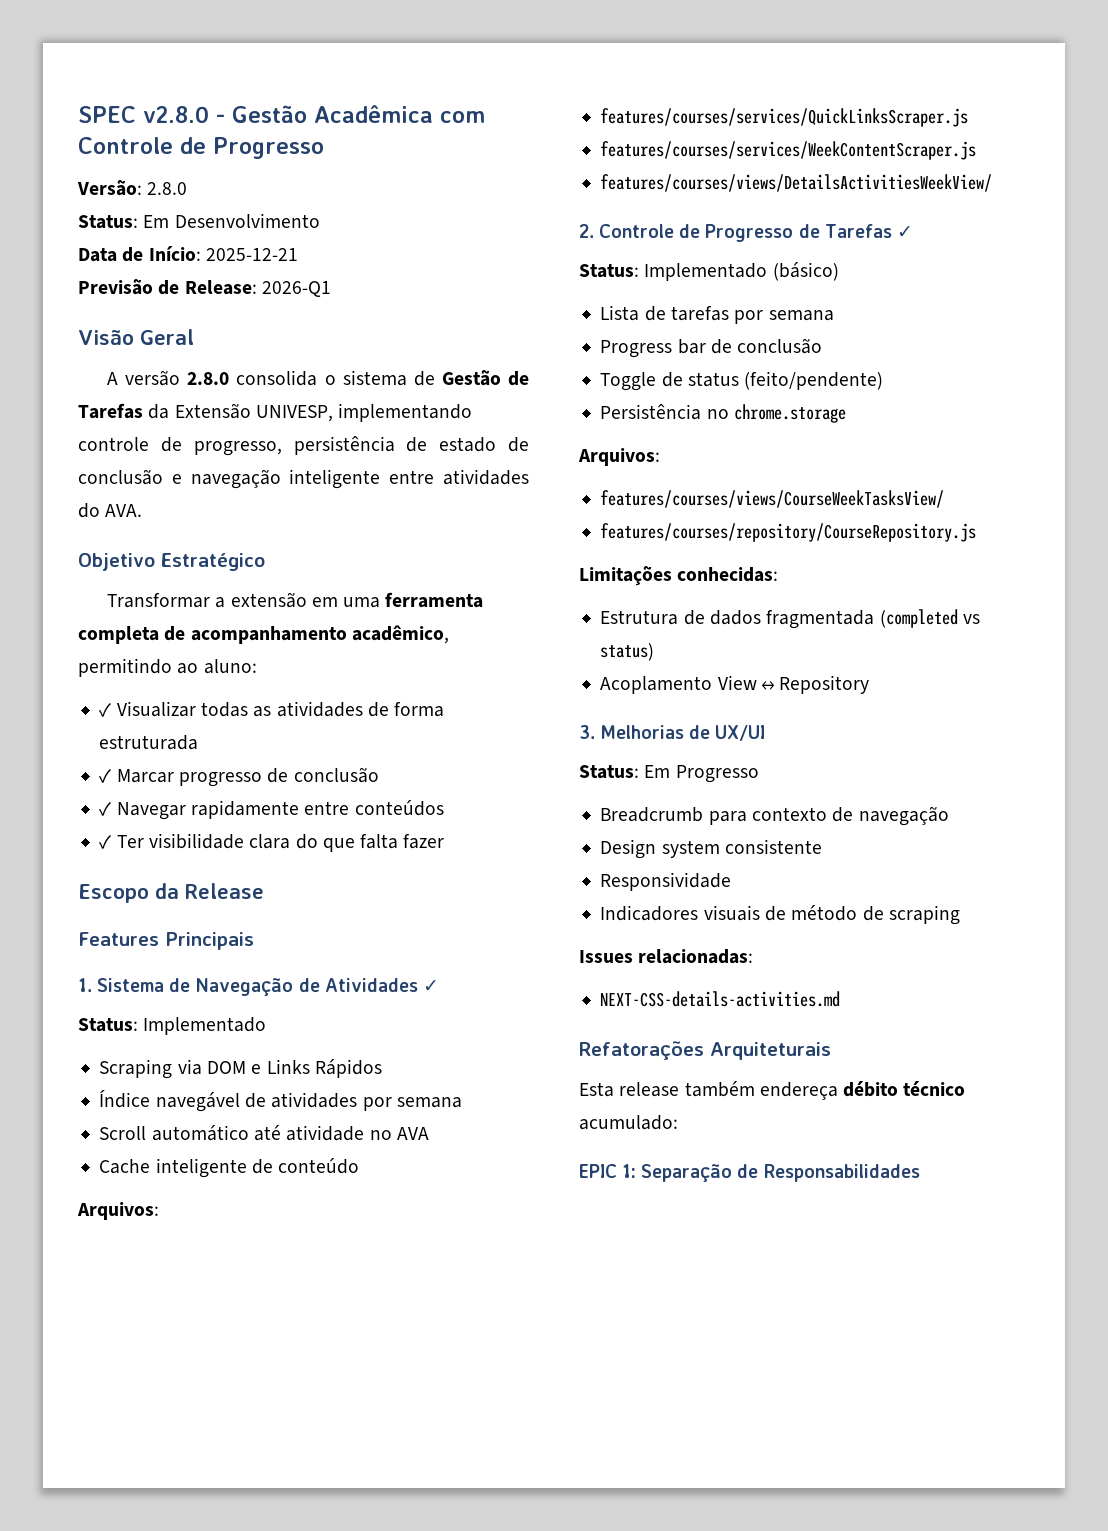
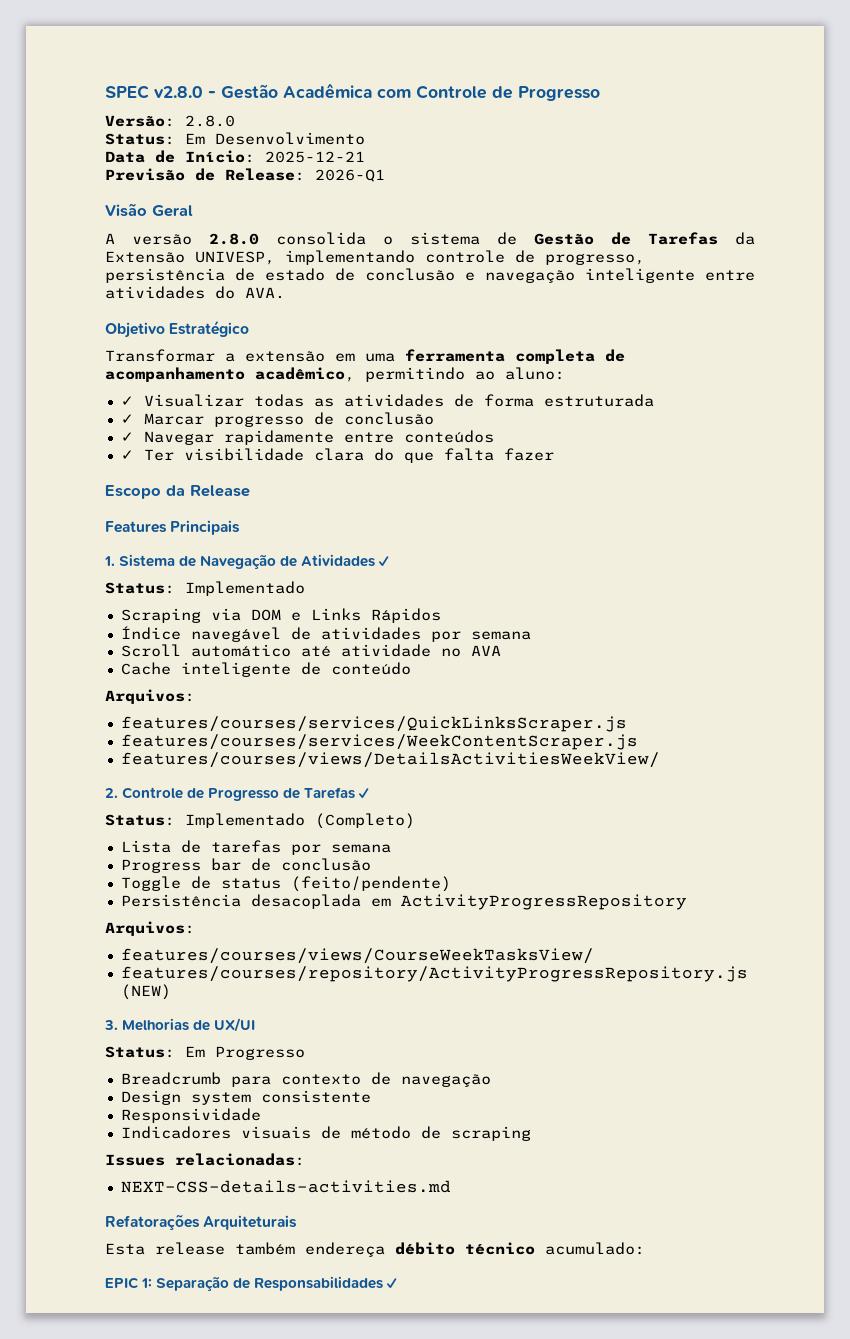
- Status: Implementado (básico)
+ Status: Implementado (Completo)
- Persistência no chrome.storage
+ Persistência desacoplada em ActivityProgressRepository
- features/courses/repository/CourseRepository.js
- Limitações conhecidas:
- Estrutura de dados fragmentada (completed vs status)
- Acoplamento View ↔ Repository
+ features/courses/repository/ActivityProgressRepository.js (NEW)
- EPIC 1: Separação de Responsabilidades
+ EPIC 1: Separação de Responsabilidades ✓

